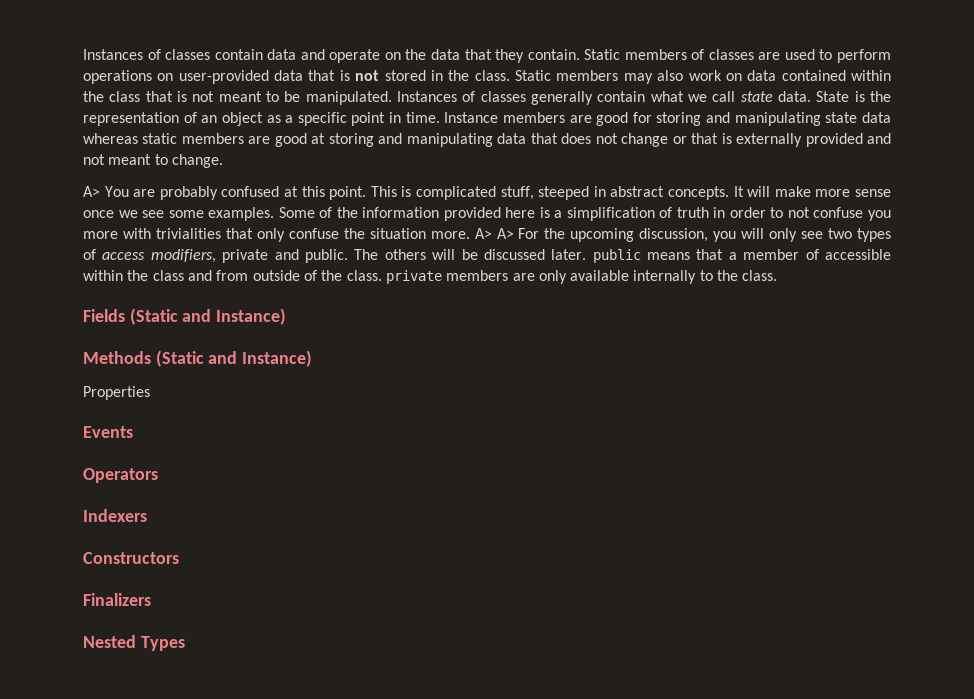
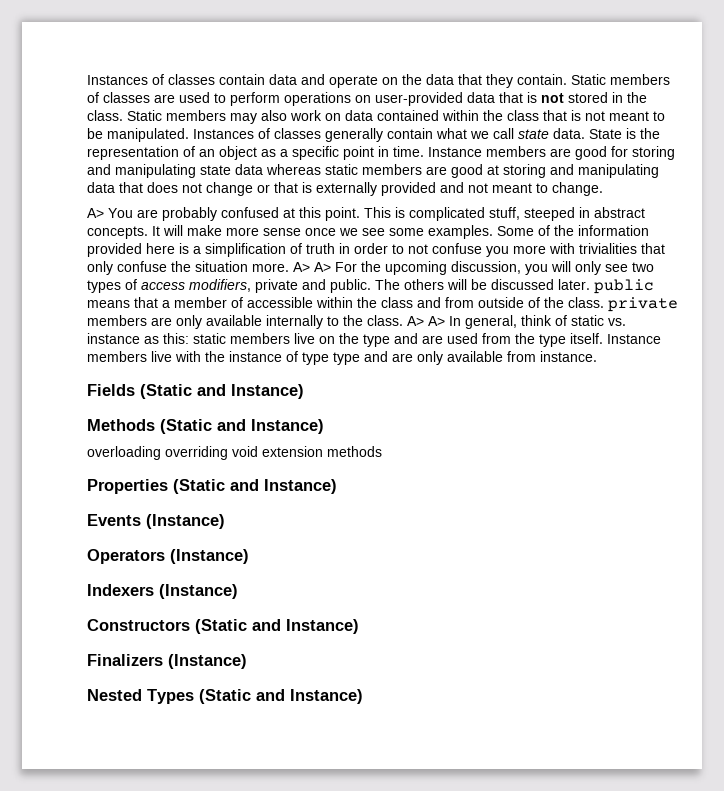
+ A> A> In general, think of static vs. instance as this: static members live on the type and are used from the type itself. Instance members live with the instance of type type and are only available from instance.
- Properties
+ overloading overriding void extension methods
+ Properties (Static and Instance)
- Events
+ Events (Instance)
- Operators
+ Operators (Instance)
- Indexers
+ Indexers (Instance)
- Constructors
+ Constructors (Static and Instance)
- Finalizers
+ Finalizers (Instance)
- Nested Types
+ Nested Types (Static and Instance)

